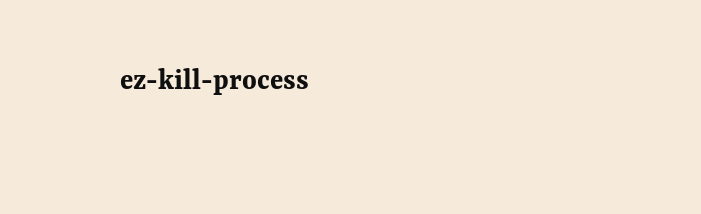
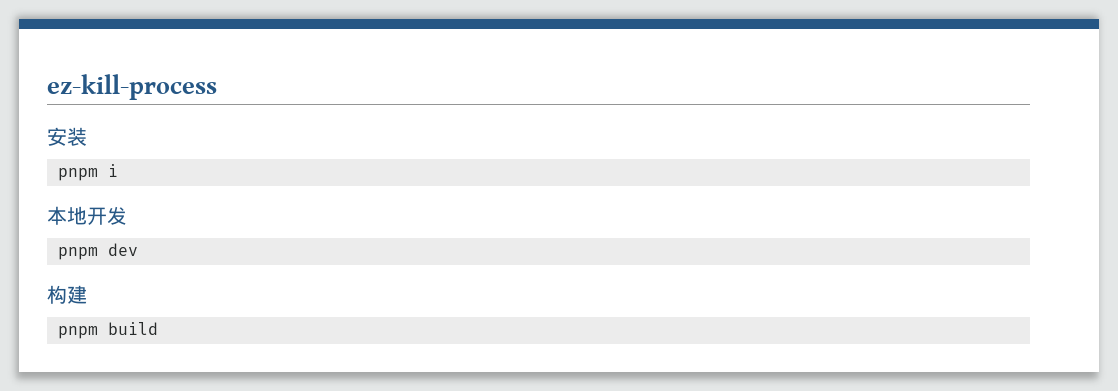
+ 安装
+ pnpm i
+ 本地开发
+ pnpm dev
+ 构建
+ pnpm build

